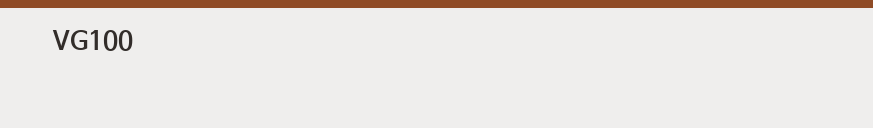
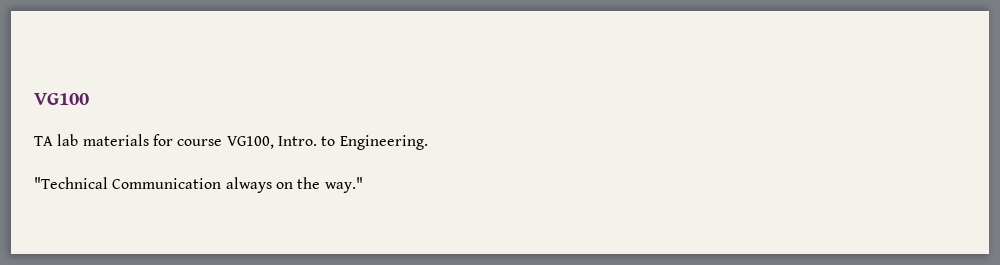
+ TA lab materials for course VG100, Intro. to Engineering.
+ "Technical Communication always on the way."

